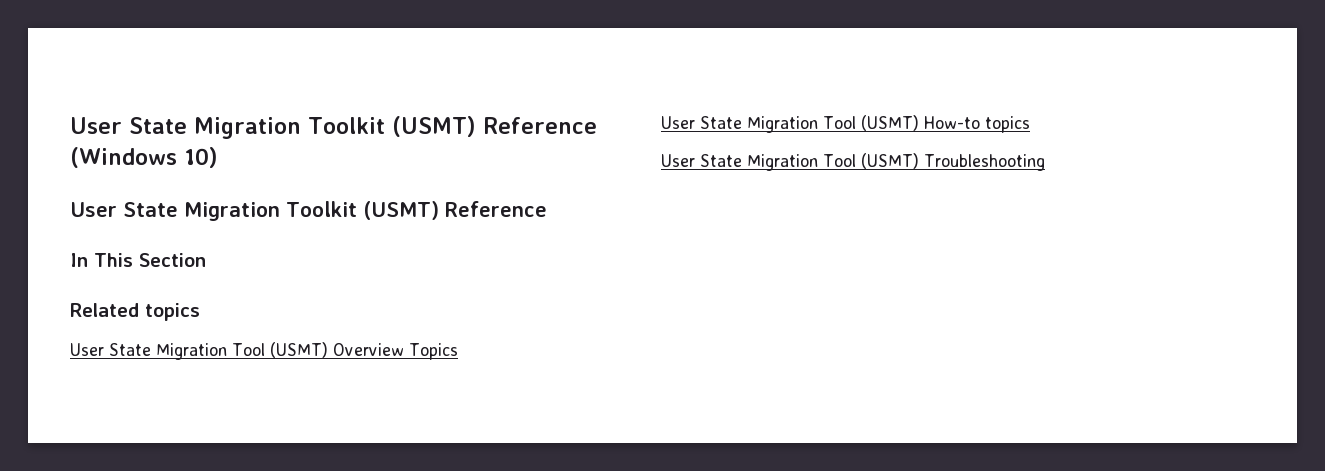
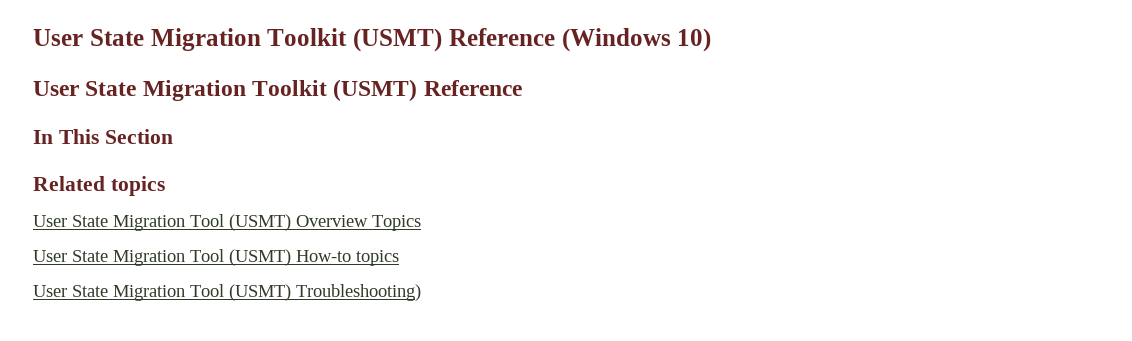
- User State Migration Tool (USMT) Troubleshooting
+ User State Migration Tool (USMT) Troubleshooting)

